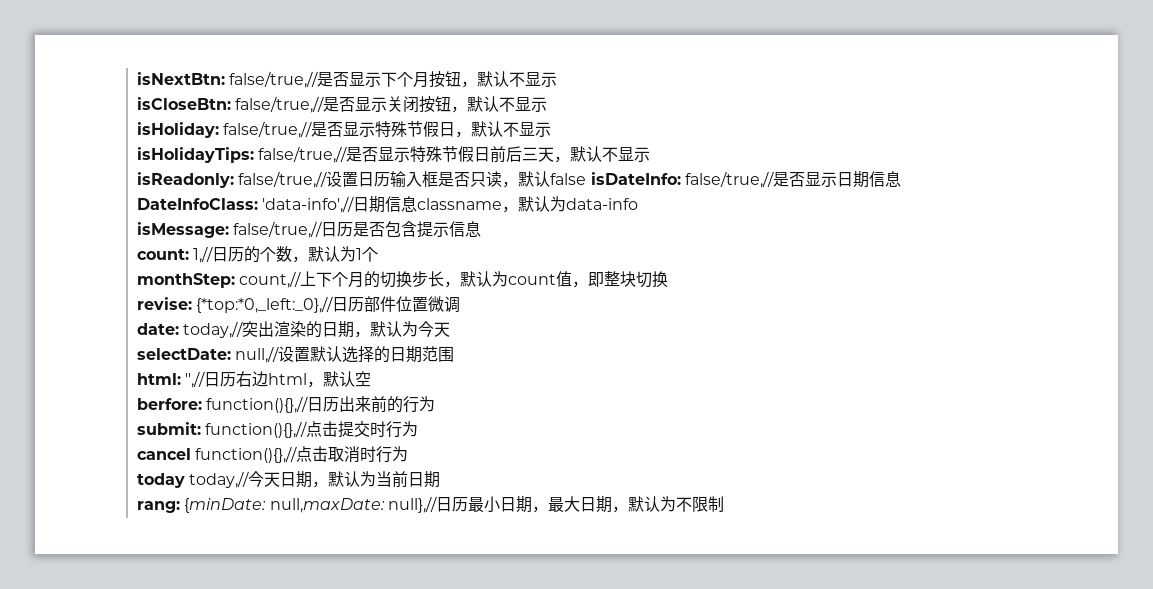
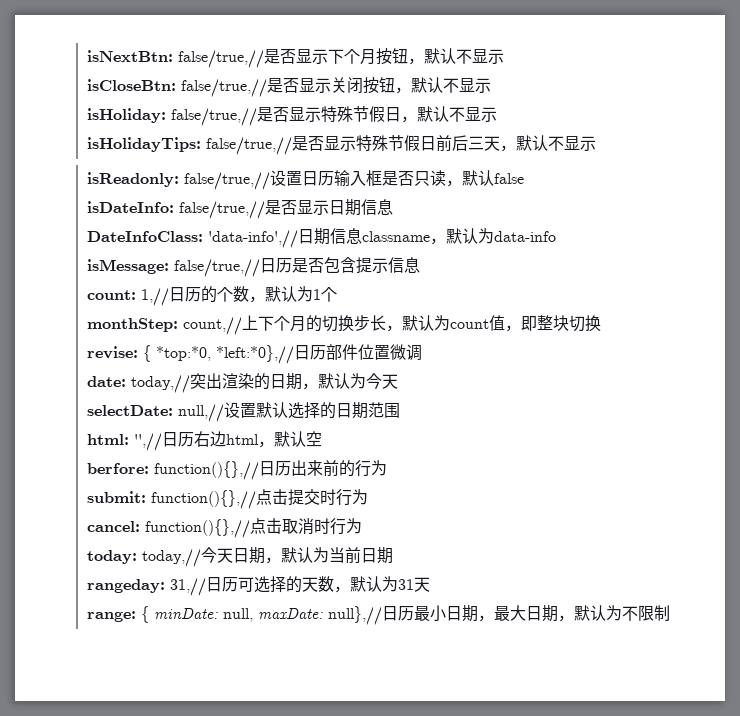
- isReadonly: false/true,//设置日历输入框是否只读，默认false isDateInfo: false/true,//是否显示日期信息
+ isReadonly: false/true,//设置日历输入框是否只读，默认false
+ isDateInfo: false/true,//是否显示日期信息
- revise: {*top:*0,_left:_0},//日历部件位置微调
+ revise: { *top:*0, *left:*0},//日历部件位置微调
- cancel function(){},//点击取消时行为
+ cancel: function(){},//点击取消时行为
- today today,//今天日期，默认为当前日期
+ today: today,//今天日期，默认为当前日期
- rang: {minDate: null,maxDate: null},//日历最小日期，最大日期，默认为不限制
+ rangeday: 31,//日历可选择的天数，默认为31天
+ range: { minDate: null, maxDate: null},//日历最小日期，最大日期，默认为不限制

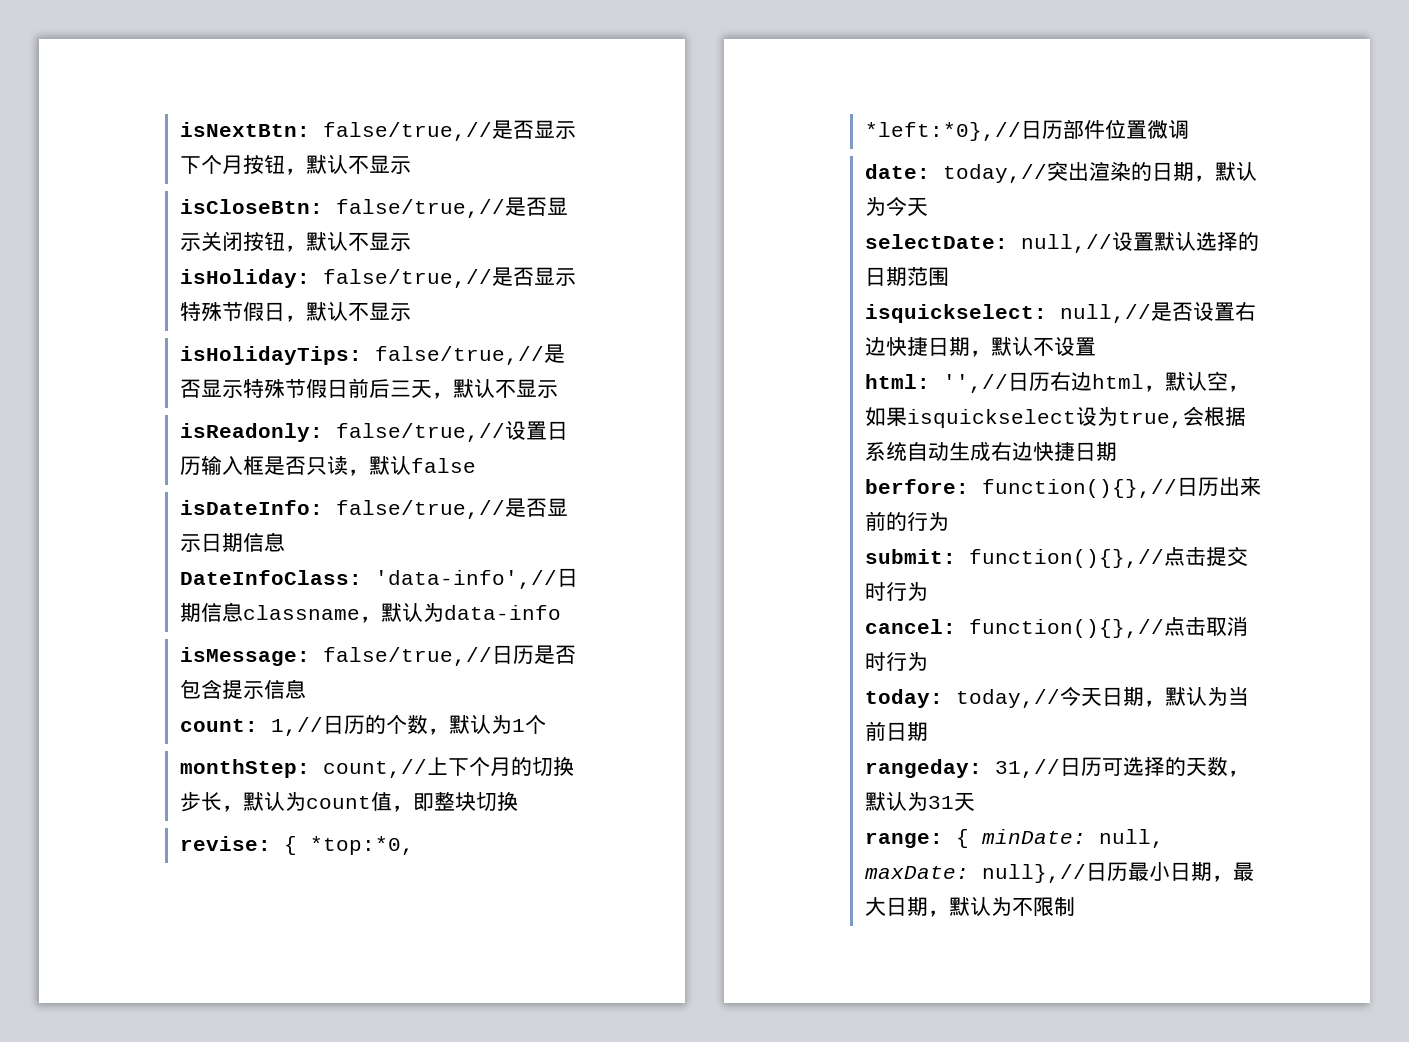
+ isquickselect: null,//是否设置右边快捷日期，默认不设置
- html: '',//日历右边html，默认空
+ html: '',//日历右边html，默认空，如果isquickselect设为true,会根据系统自动生成右边快捷日期

